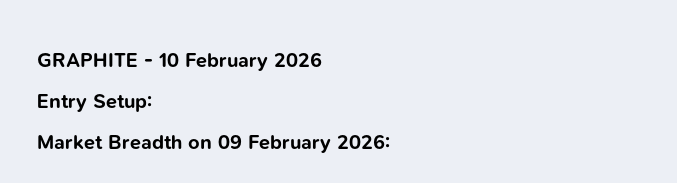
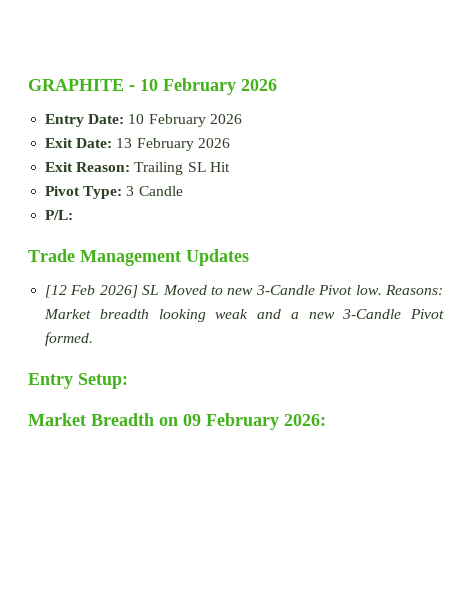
+ Entry Date: 10 February 2026
+ Exit Date: 13 February 2026
+ Exit Reason: Trailing SL Hit
+ Pivot Type: 3 Candle
+ P/L:
+ Trade Management Updates
+ [12 Feb 2026] SL Moved to new 3-Candle Pivot low. Reasons: Market breadth looking weak and a new 3-Candle Pivot formed.

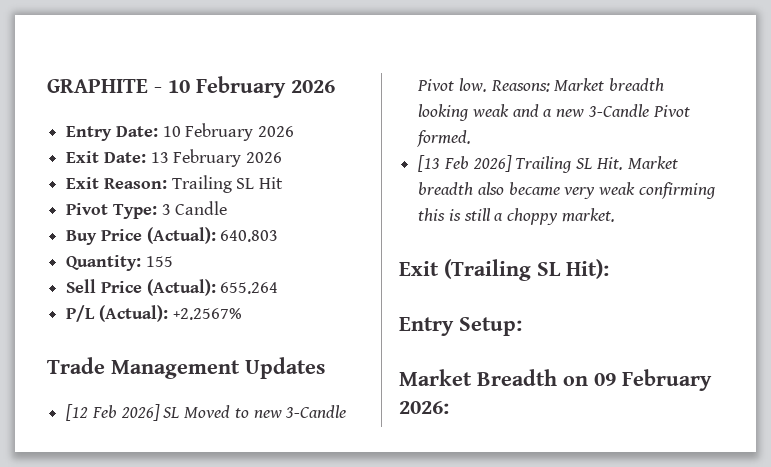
- P/L:
+ Buy Price (Actual): 640.803
+ Quantity: 155
+ Sell Price (Actual): 655.264
+ P/L (Actual): +2.2567%
+ [13 Feb 2026] Trailing SL Hit. Market breadth also became very weak confirming this is still a choppy market.
+ Exit (Trailing SL Hit):

